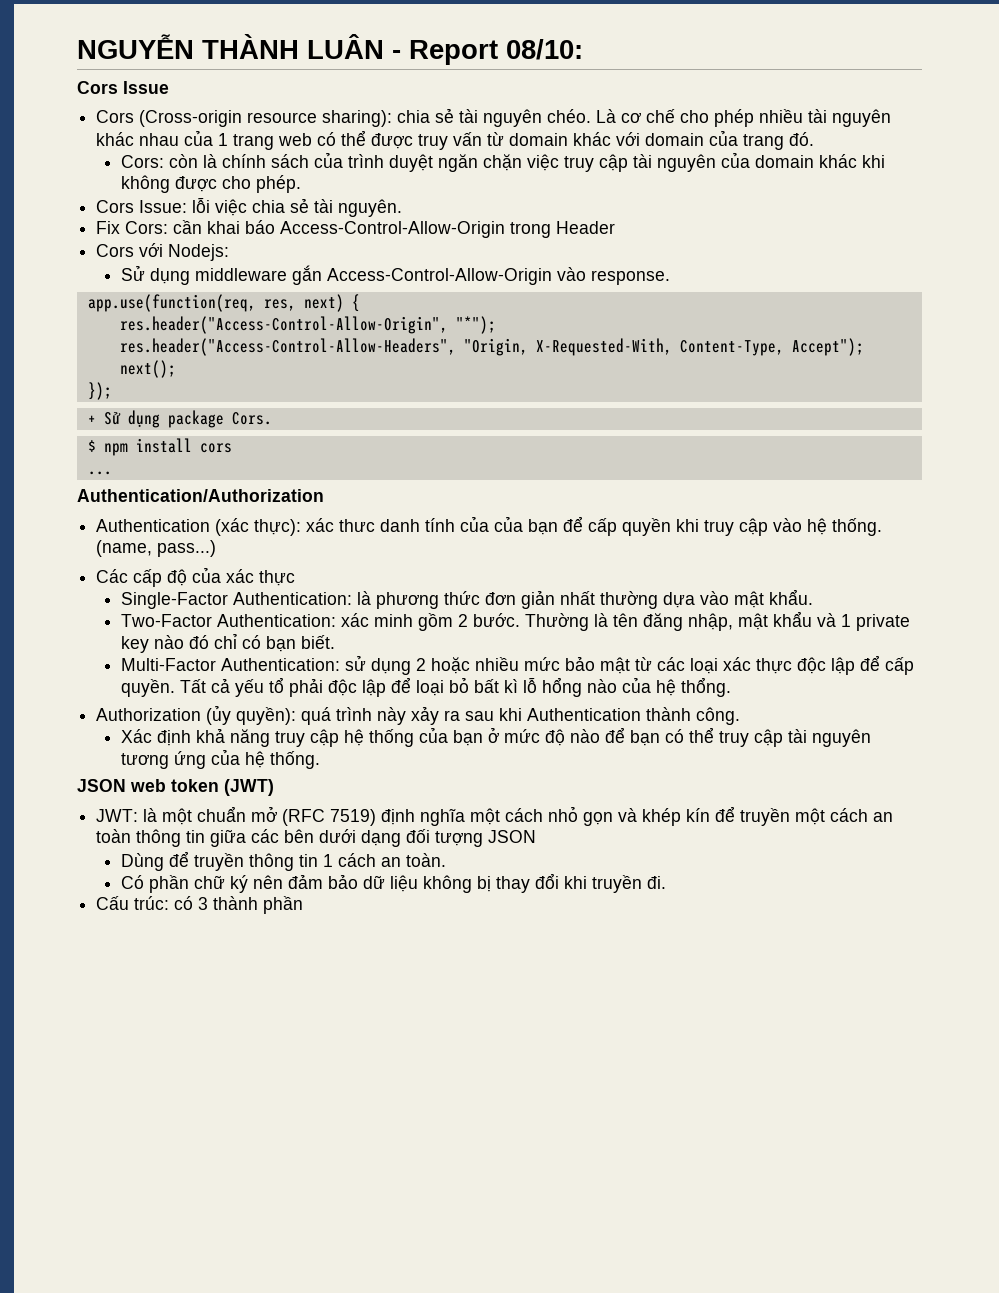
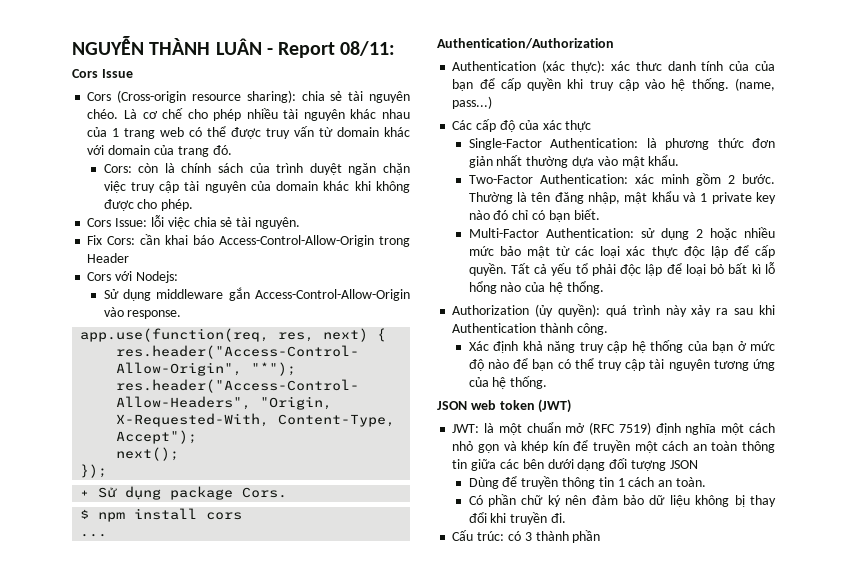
- NGUYỄN THÀNH LUÂN - Report 08/10:
+ NGUYỄN THÀNH LUÂN - Report 08/11:

